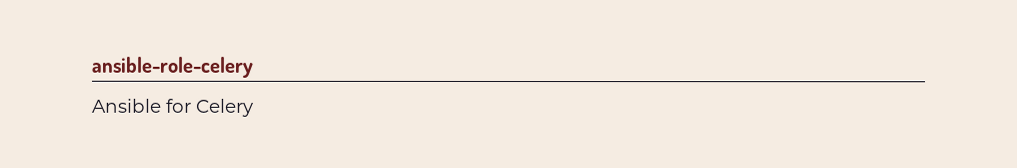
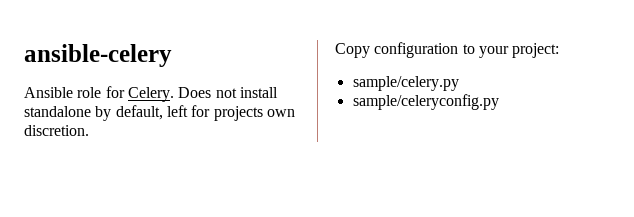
- ansible-role-celery
+ ansible-celery
- Ansible for Celery
+ Ansible role for Celery. Does not install standalone by default, left for projects own discretion.
+ Copy configuration to your project:
+ sample/celery.py
+ sample/celeryconfig.py

